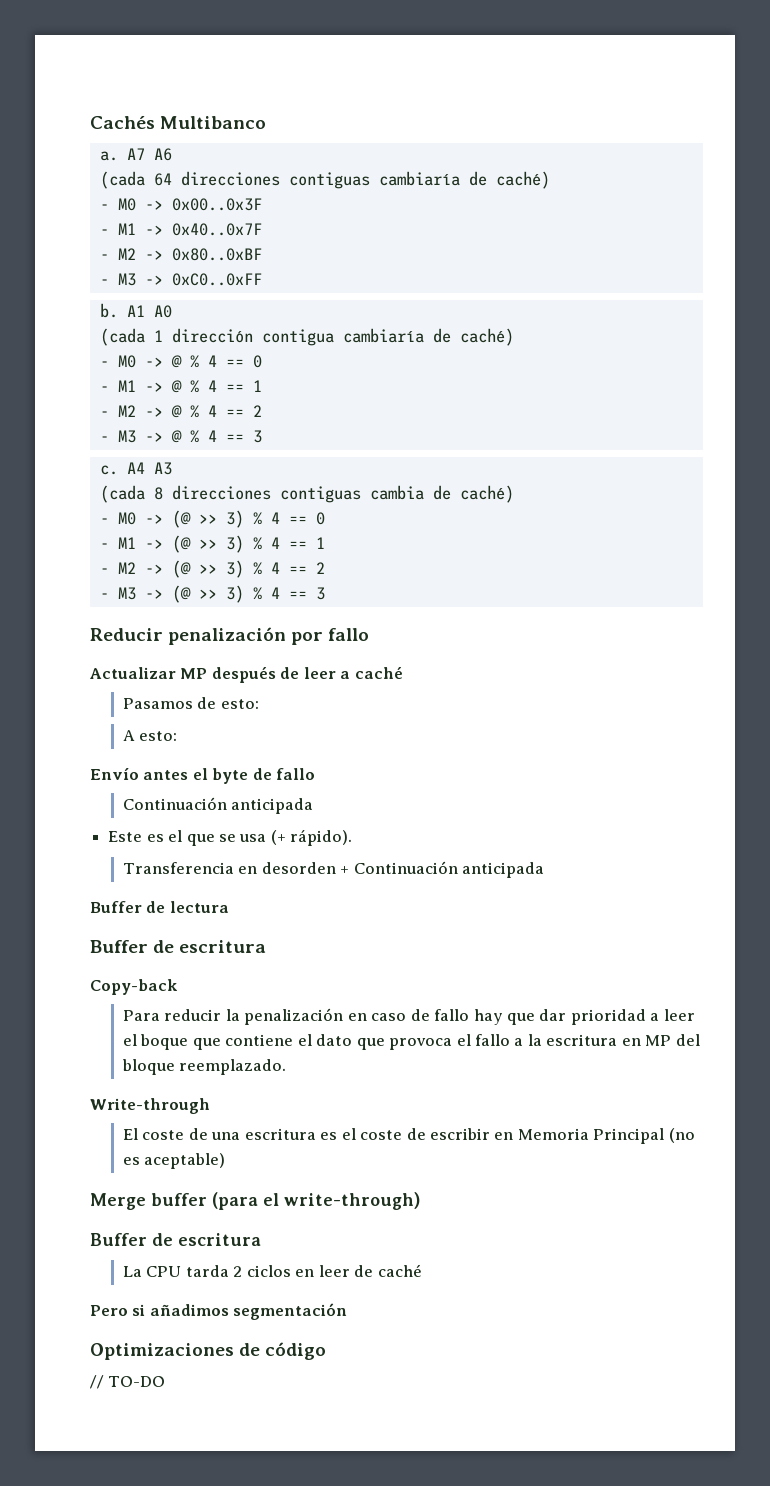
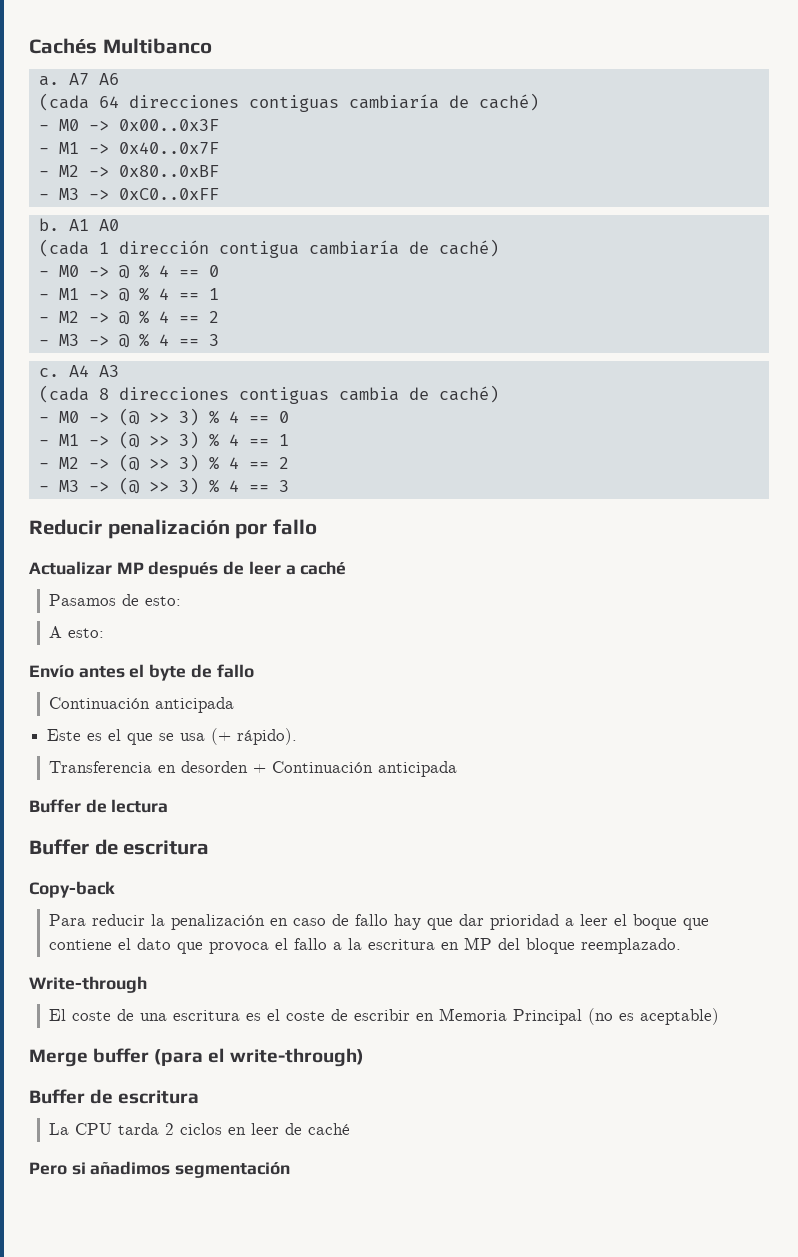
- Optimizaciones de código
- // TO-DO

